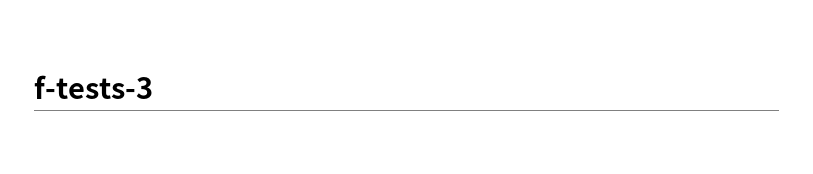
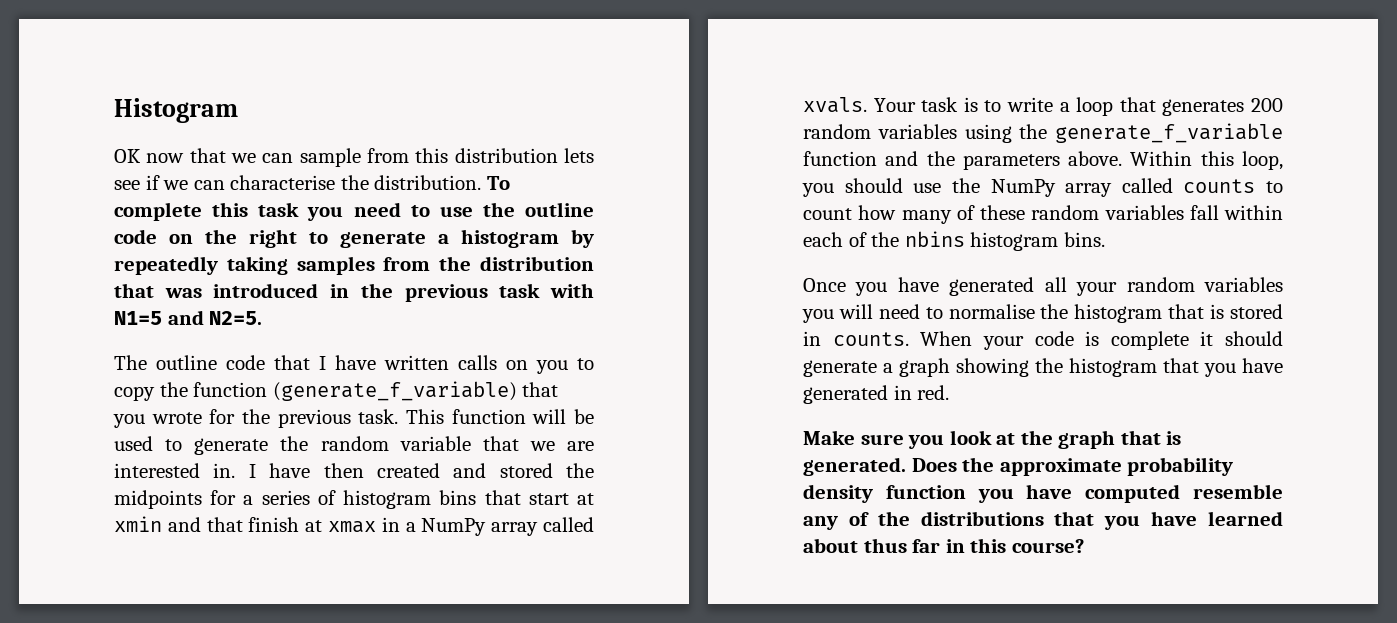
- f-tests-3
+ Histogram
+ OK now that we can sample from this distribution lets see if we can characterise the distribution. To complete this task you need to use the outline code on the right to generate a histogram by repeatedly taking samples from the distribution that was introduced in the previous task with N1=5 and N2=5.
+ The outline code that I have written calls on you to copy the function (generate_f_variable) that you wrote for the previous task. This function will be used to generate the random variable that we are interested in. I have then created and stored the midpoints for a series of histogram bins that start at xmin and that finish at xmax in a NumPy array called xvals. Your task is to write a loop that generates 200 random variables using the generate_f_variable function and the parameters above. Within this loop, you should use the NumPy array called counts to count how many of these random variables fall within each of the nbins histogram bins.
+ Once you have generated all your random variables you will need to normalise the histogram that is stored in counts. When your code is complete it should generate a graph showing the histogram that you have generated in red.
+ Make sure you look at the graph that is generated. Does the approximate probability density function you have computed resemble any of the distributions that you have learned about thus far in this course?

